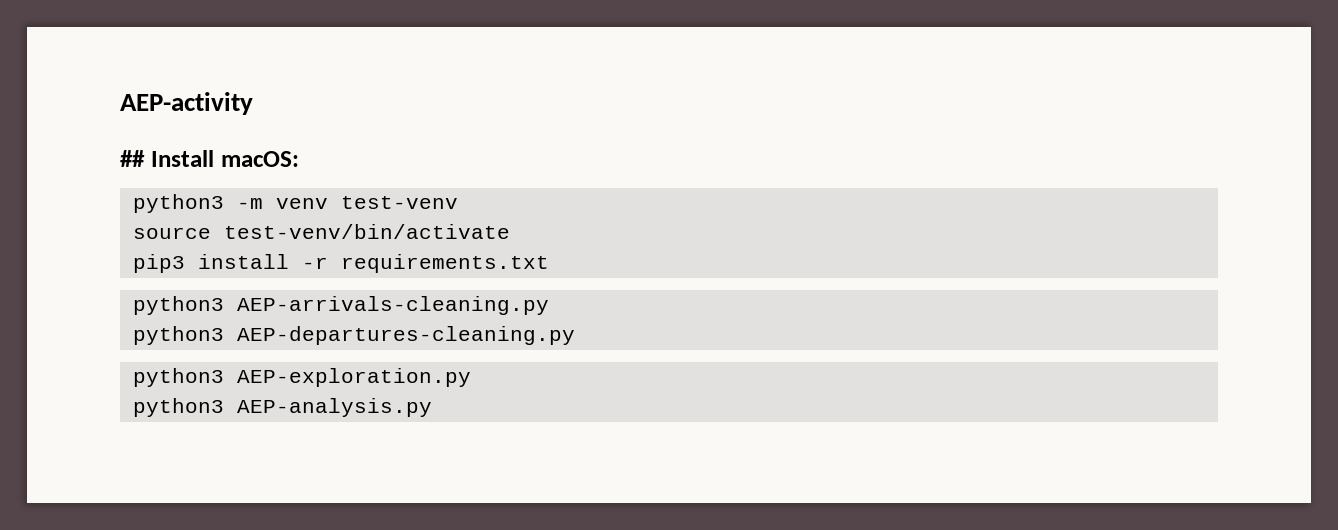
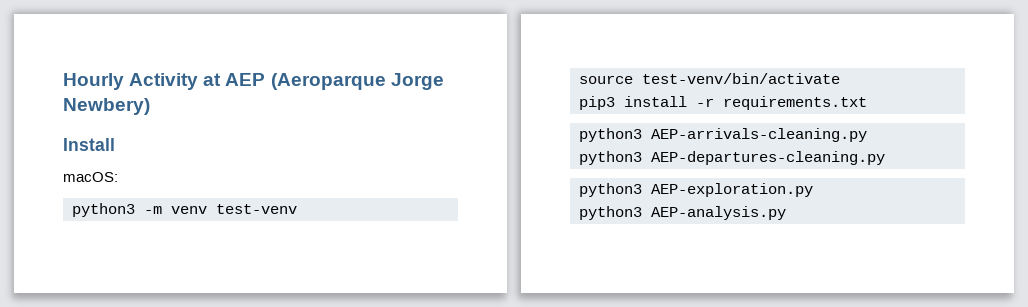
- AEP-activity
- ## Install macOS:
+ Hourly Activity at AEP (Aeroparque Jorge Newbery)
+ Install
+ macOS:

